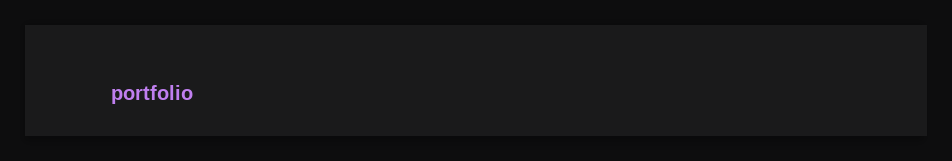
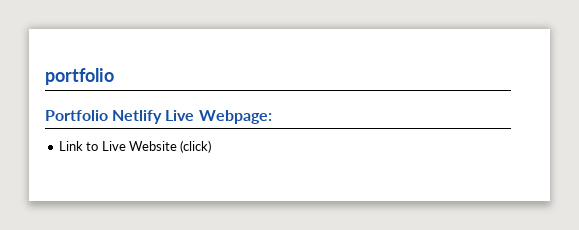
+ Portfolio Netlify Live Webpage:
+ Link to Live Website (click)

